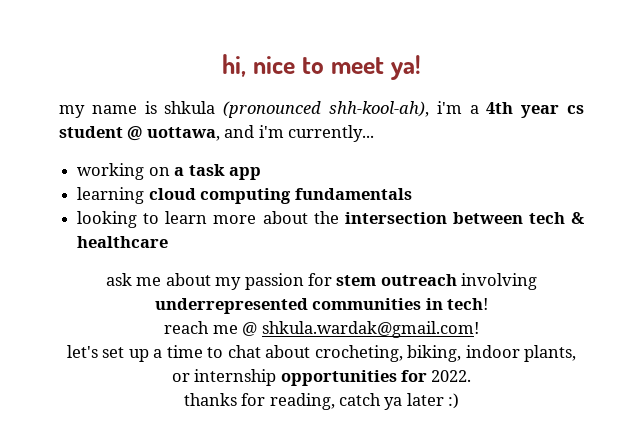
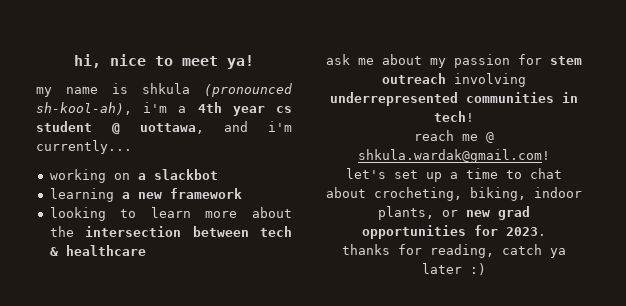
- my name is shkula (pronounced shh-kool-ah), i'm a 4th year cs student @ uottawa, and i'm currently...
+ my name is shkula (pronounced sh-kool-ah), i'm a 4th year cs student @ uottawa, and i'm currently...
- working on a task app
+ working on a slackbot
- learning cloud computing fundamentals
+ learning a new framework
- let's set up a time to chat about crocheting, biking, indoor plants, or internship opportunities for 2022.
+ let's set up a time to chat about crocheting, biking, indoor plants, or new grad opportunities for 2023.

